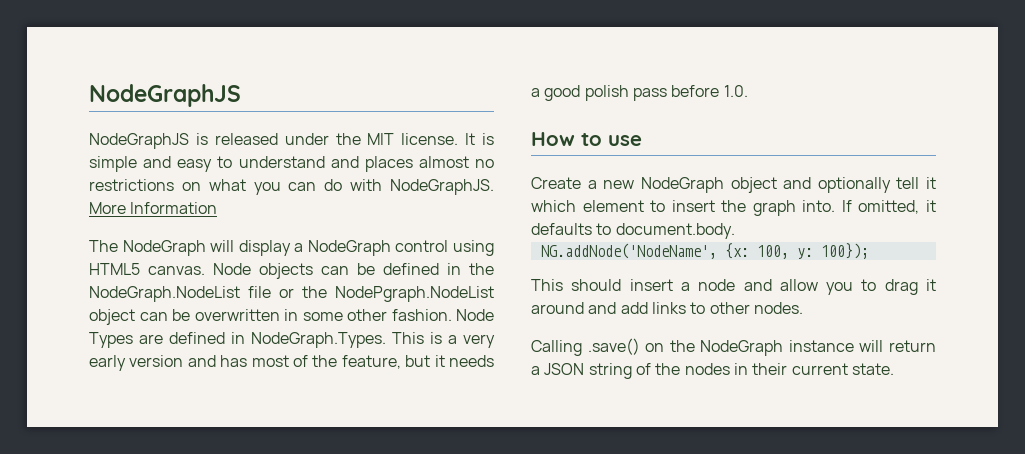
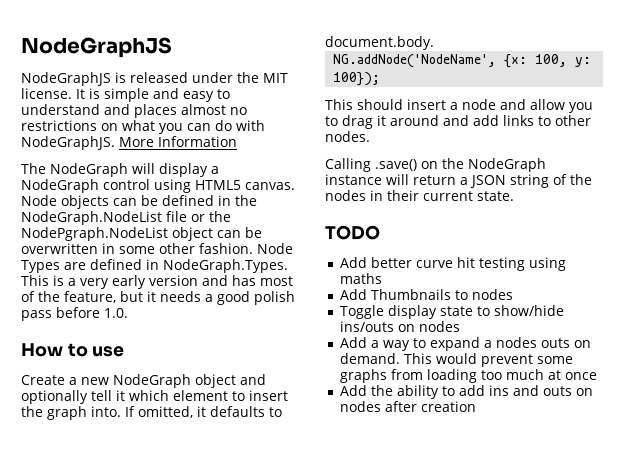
+ TODO
+ Add better curve hit testing using maths
+ Add Thumbnails to nodes
+ Toggle display state to show/hide ins/outs on nodes
+ Add a way to expand a nodes outs on demand. This would prevent some graphs from loading too much at once
+ Add the ability to add ins and outs on nodes after creation

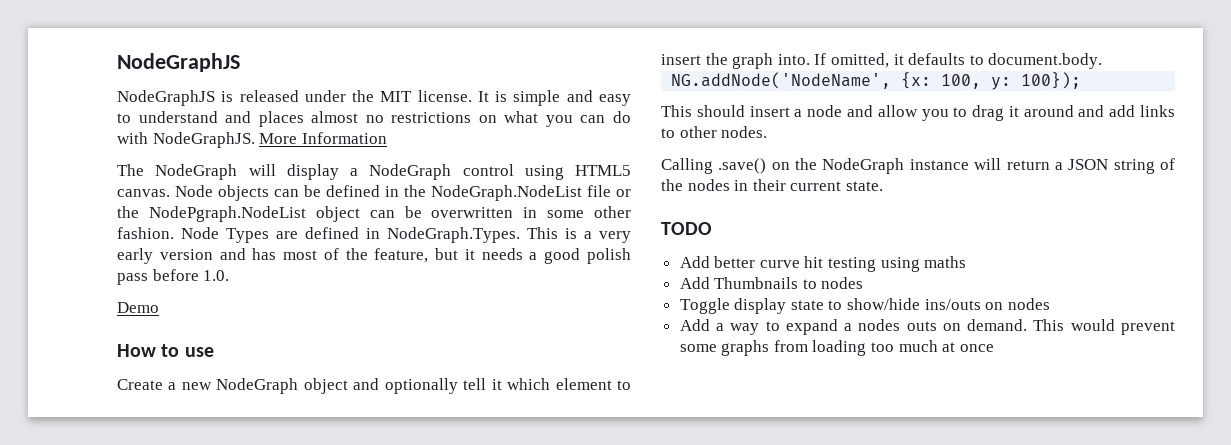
+ Demo
- Add the ability to add ins and outs on nodes after creation

